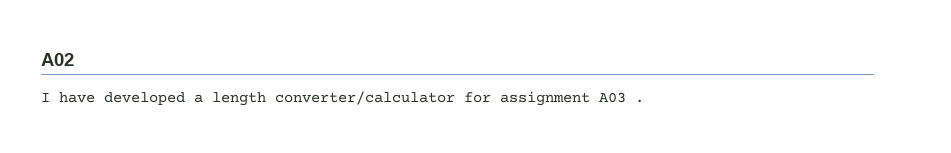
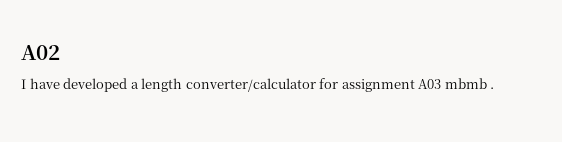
- I have developed a length converter/calculator for assignment A03 .
+ I have developed a length converter/calculator for assignment A03 mbmb .

